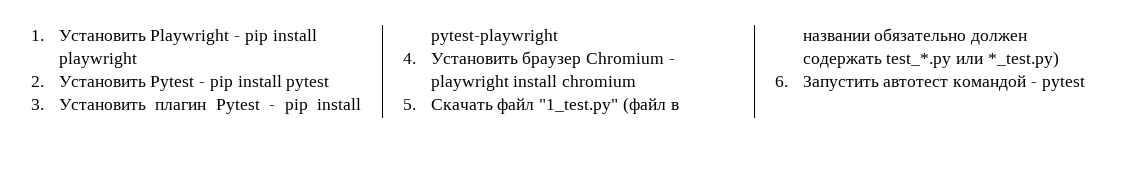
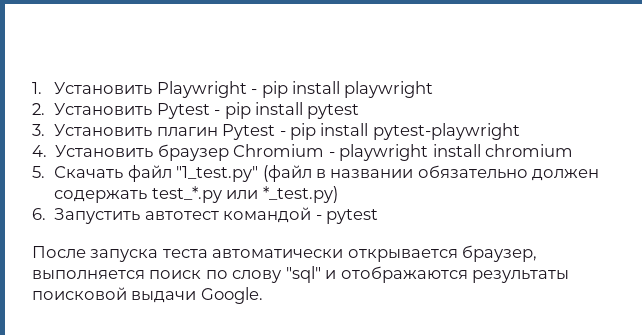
+ После запуска теста автоматически открывается браузер, выполняется поиск по слову "sql" и отображаются результаты поисковой выдачи Google.

